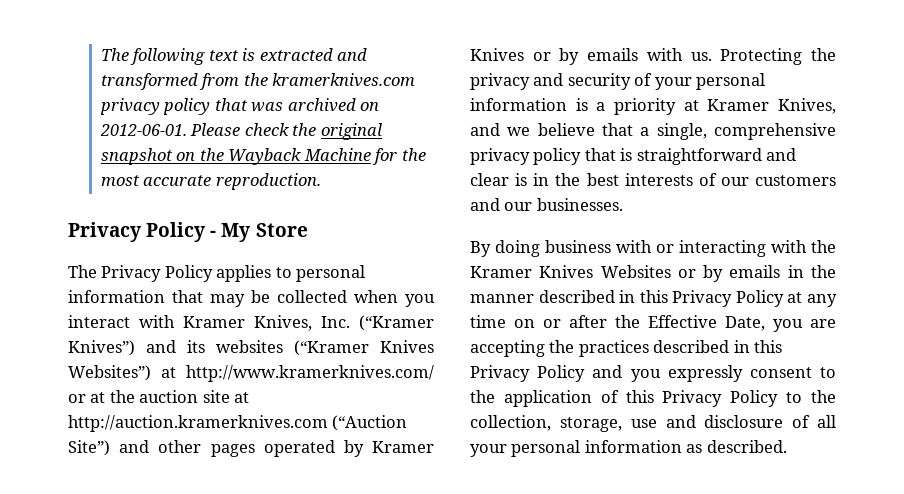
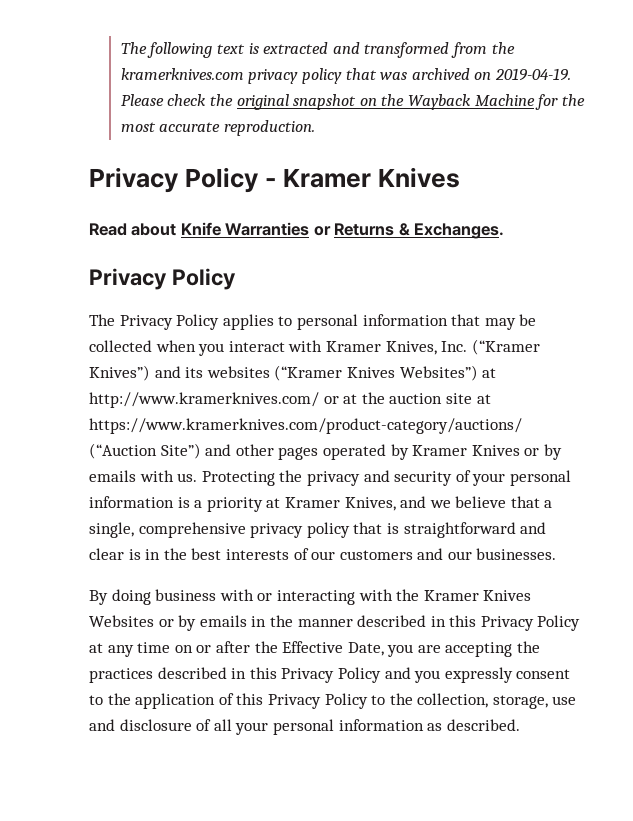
- The following text is extracted and transformed from the kramerknives.com privacy policy that was archived on 2012-06-01.
+ The following text is extracted and transformed from the kramerknives.com privacy policy that was archived on 2019-04-19.
- Privacy Policy - My Store
+ Privacy Policy - Kramer Knives
+ Read about Knife Warranties or Returns & Exchanges.
+ Privacy Policy
- The Privacy Policy applies to personal information that may be collected when you interact with Kramer Knives, Inc. (“Kramer Knives”) and its websites (“Kramer Knives Websites”) at http://www.kramerknives.com/ or at the auction site at http://auction.kramerknives.com (“Auction Site”) and other pages operated by Kramer Knives or by emails with us.
+ The Privacy Policy applies to personal information that may be collected when you interact with Kramer Knives, Inc. (“Kramer Knives”) and its websites (“Kramer Knives Websites”) at http://www.kramerknives.com/ or at the auction site at https://www.kramerknives.com/product-category/auctions/ (“Auction Site”) and other pages operated by Kramer Knives or by emails with us.

